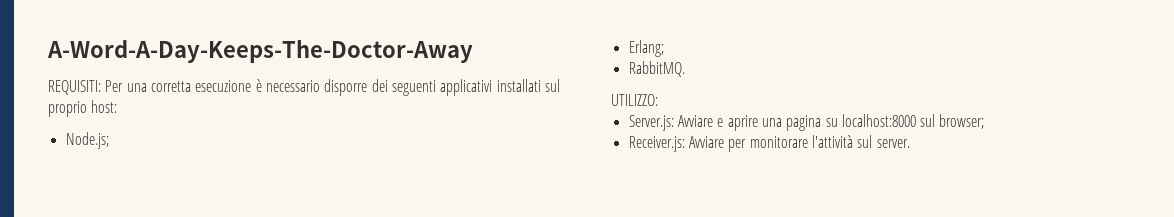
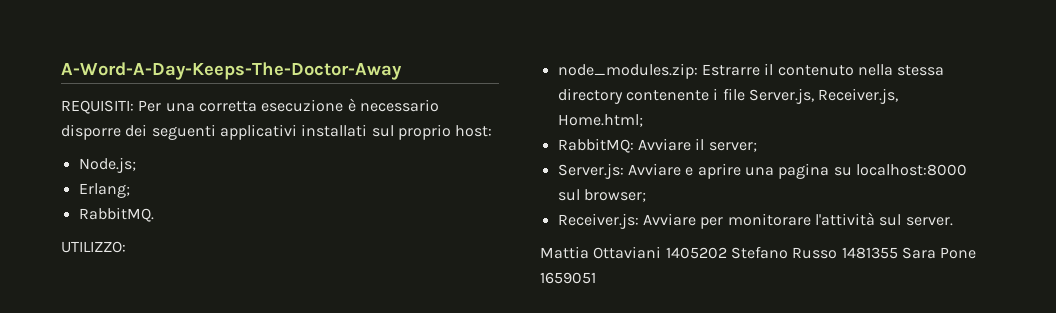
+ node_modules.zip: Estrarre il contenuto nella stessa directory contenente i file Server.js, Receiver.js, Home.html;
+ RabbitMQ: Avviare il server;
+ Mattia Ottaviani 1405202 Stefano Russo 1481355 Sara Pone 1659051

